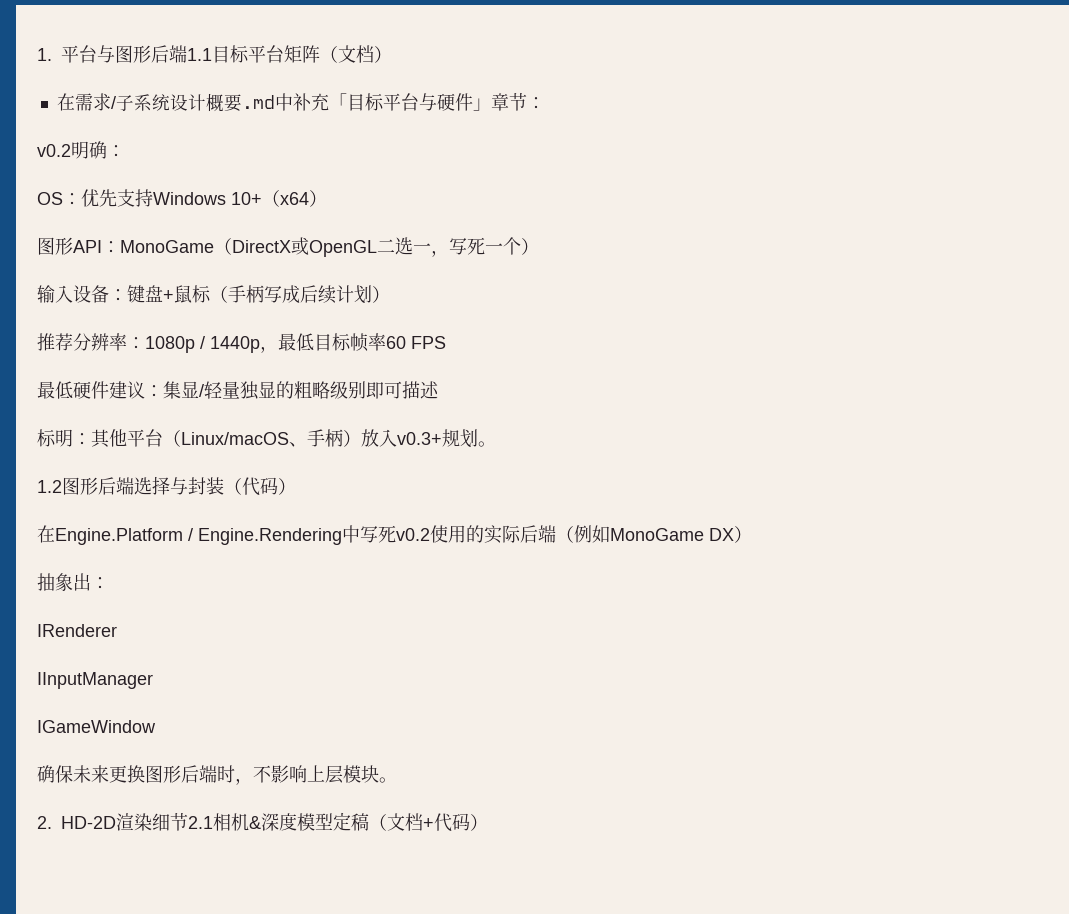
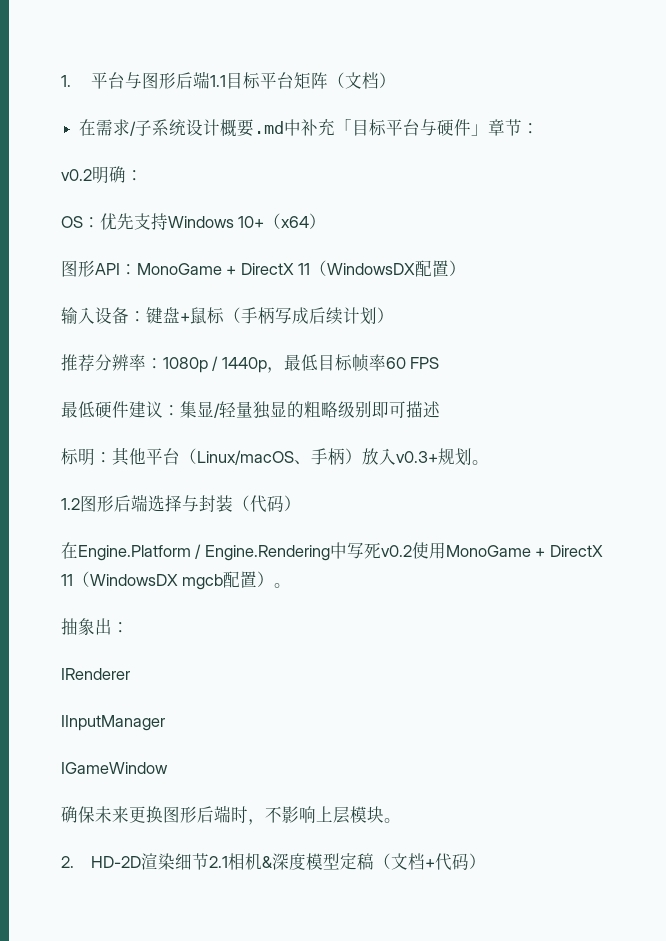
- 图形API：MonoGame（DirectX或OpenGL二选一，写死一个）
+ 图形API：MonoGame + DirectX 11（WindowsDX配置）
- 在Engine.Platform / Engine.Rendering中写死v0.2使用的实际后端（例如MonoGame DX）
+ 在Engine.Platform / Engine.Rendering中写死v0.2使用MonoGame + DirectX 11（WindowsDX mgcb配置）。

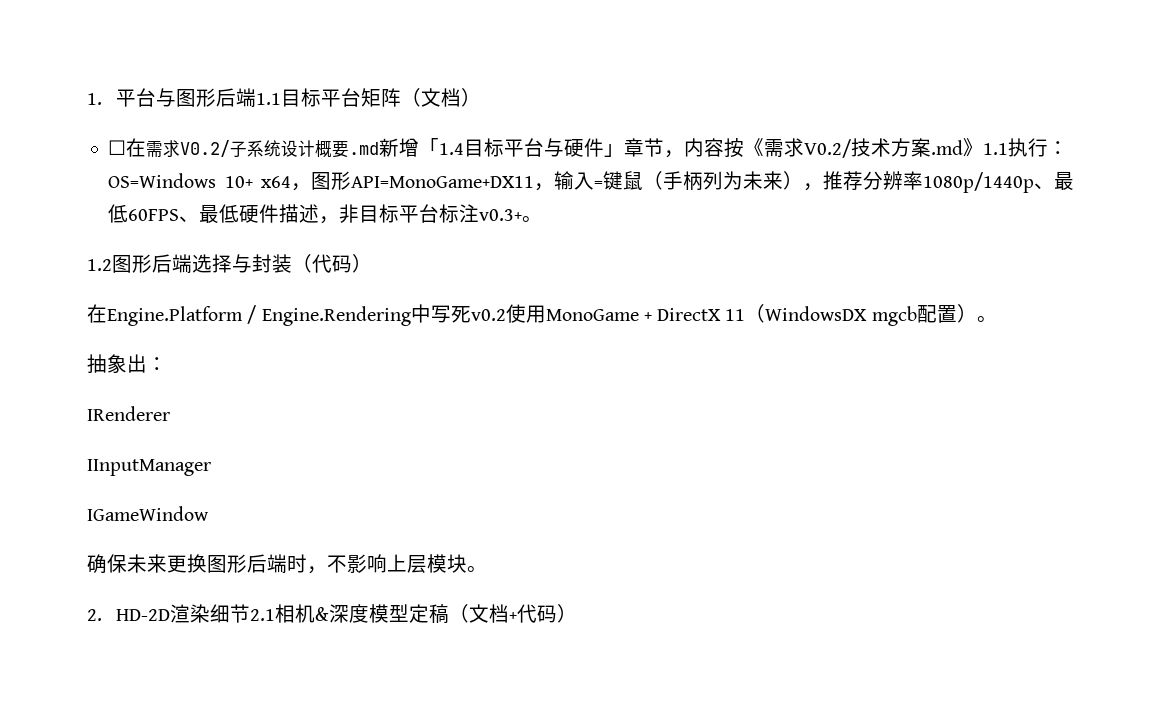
- 在需求/子系统设计概要.md中补充「目标平台与硬件」章节：
- v0.2明确：
- OS：优先支持Windows 10+（x64）
- 图形API：MonoGame + DirectX 11（WindowsDX配置）
- 输入设备：键盘+鼠标（手柄写成后续计划）
- 推荐分辨率：1080p / 1440p，最低目标帧率60 FPS
- 最低硬件建议：集显/轻量独显的粗略级别即可描述
- 标明：其他平台（Linux/macOS、手柄）放入v0.3+规划。
+ ☐在需求V0.2/子系统设计概要.md新增「1.4目标平台与硬件」章节，内容按《需求V0.2/技术方案.md》1.1执行：OS=Windows 10+ x64，图形API=MonoGame+DX11，输入=键鼠（手柄列为未来），推荐分辨率1080p/1440p、最低60FPS、最低硬件描述，非目标平台标注v0.3+。

